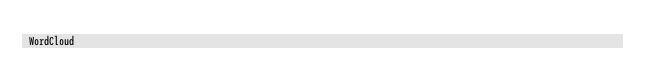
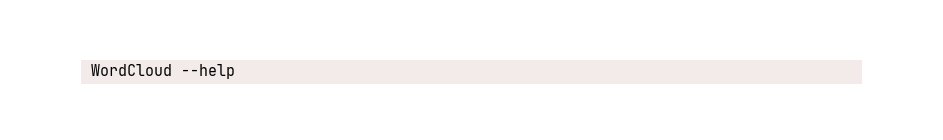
- WordCloud
+ WordCloud --help

